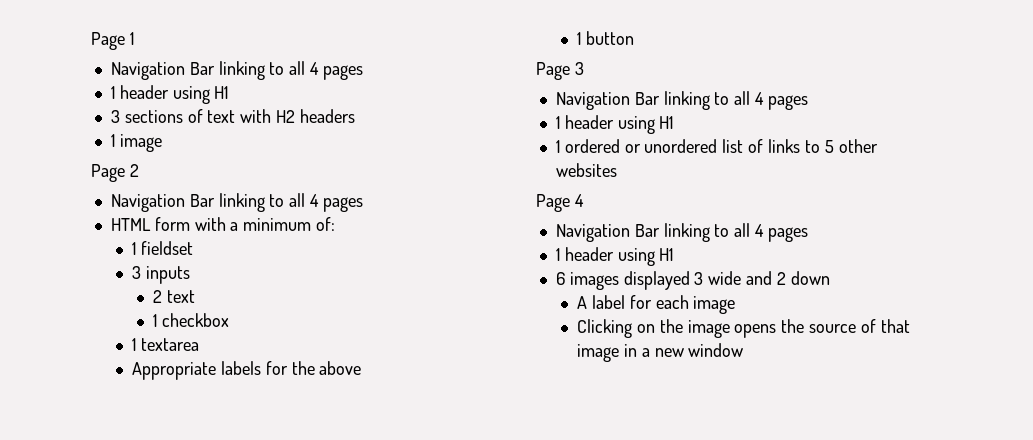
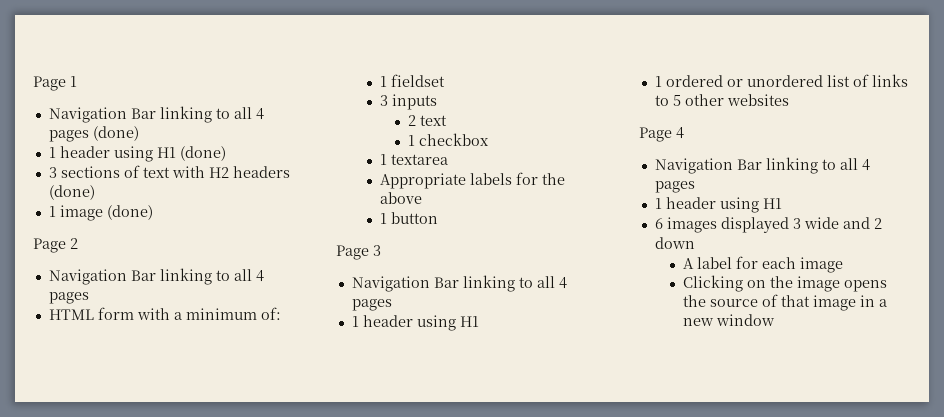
  Page 1
- Navigation Bar linking to all 4 pages
- 1 header using H1
+ Navigation Bar linking to all 4 pages (done)
+ 1 header using H1 (done)
- 3 sections of text with H2 headers
+ 3 sections of text with H2 headers (done)
- 1 image
+ 1 image (done)

